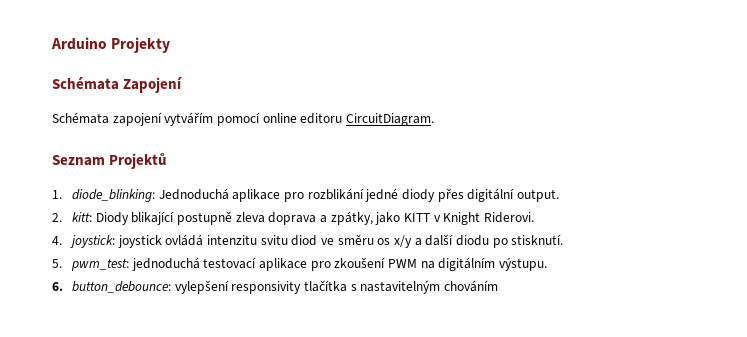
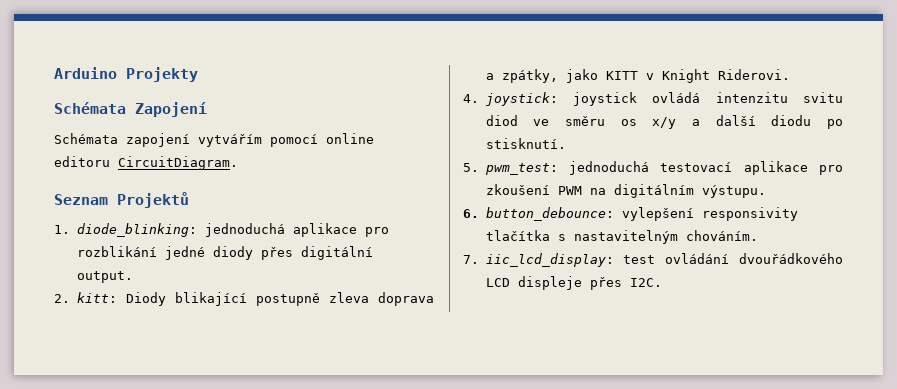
- 1. diode_blinking: Jednoduchá aplikace pro rozblikání jedné diody přes digitální output.
+ 1. diode_blinking: jednoduchá aplikace pro rozblikání jedné diody přes digitální output.
- 6. button_debounce: vylepšení responsivity tlačítka s nastavitelným chováním
+ 6. button_debounce: vylepšení responsivity tlačítka s nastavitelným chováním.
+ 7. iic_lcd_display: test ovládání dvouřádkového LCD displeje přes I2C.

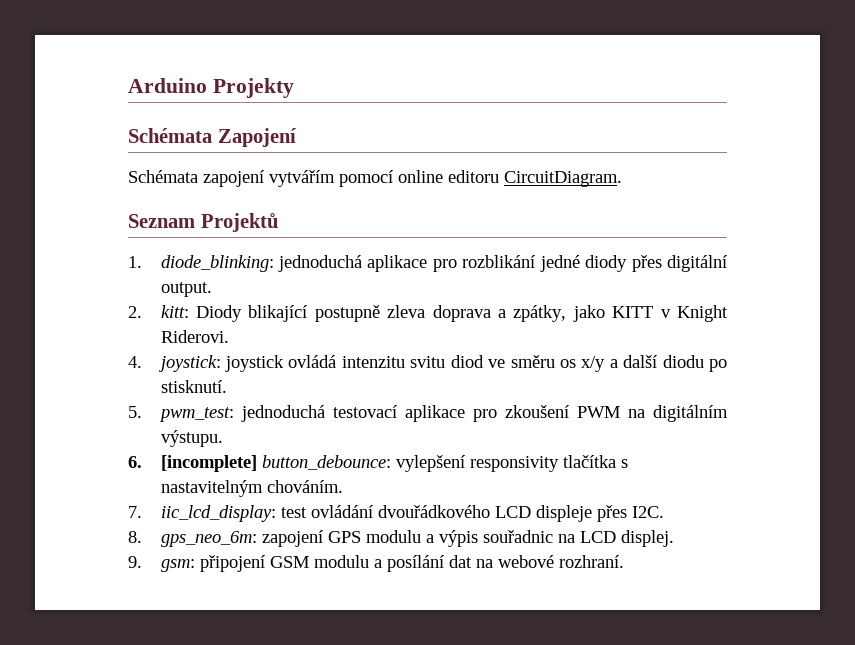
- 6. button_debounce: vylepšení responsivity tlačítka s nastavitelným chováním.
+ 6. [incomplete] button_debounce: vylepšení responsivity tlačítka s nastavitelným chováním.
+ 8. gps_neo_6m: zapojení GPS modulu a výpis souřadnic na LCD displej.
+ 9. gsm: připojení GSM modulu a posílání dat na webové rozhraní.

